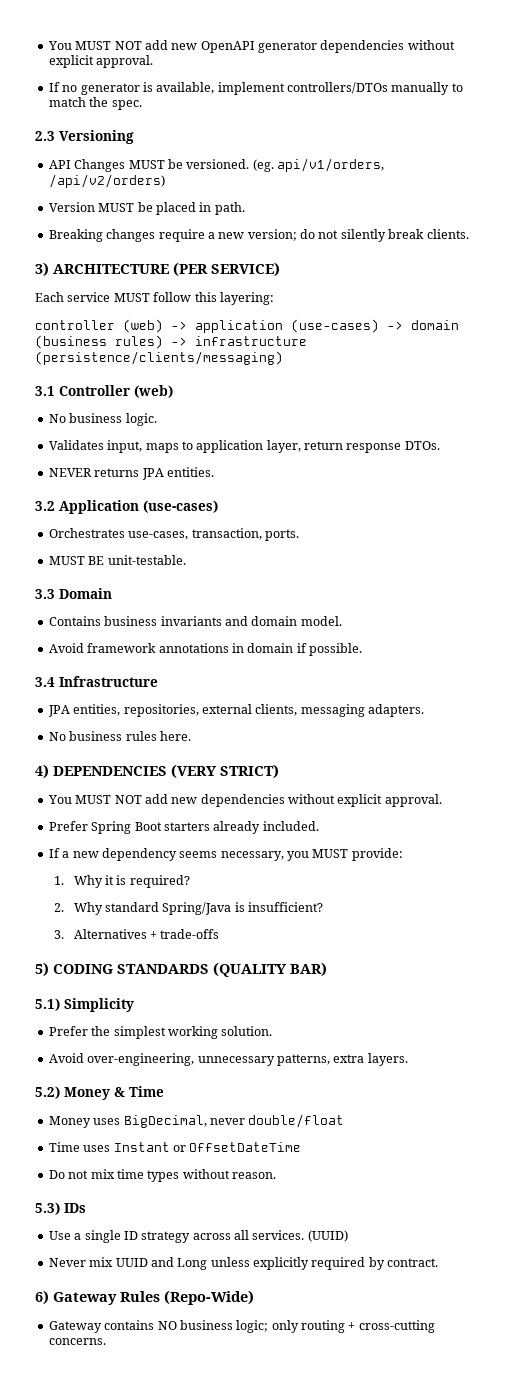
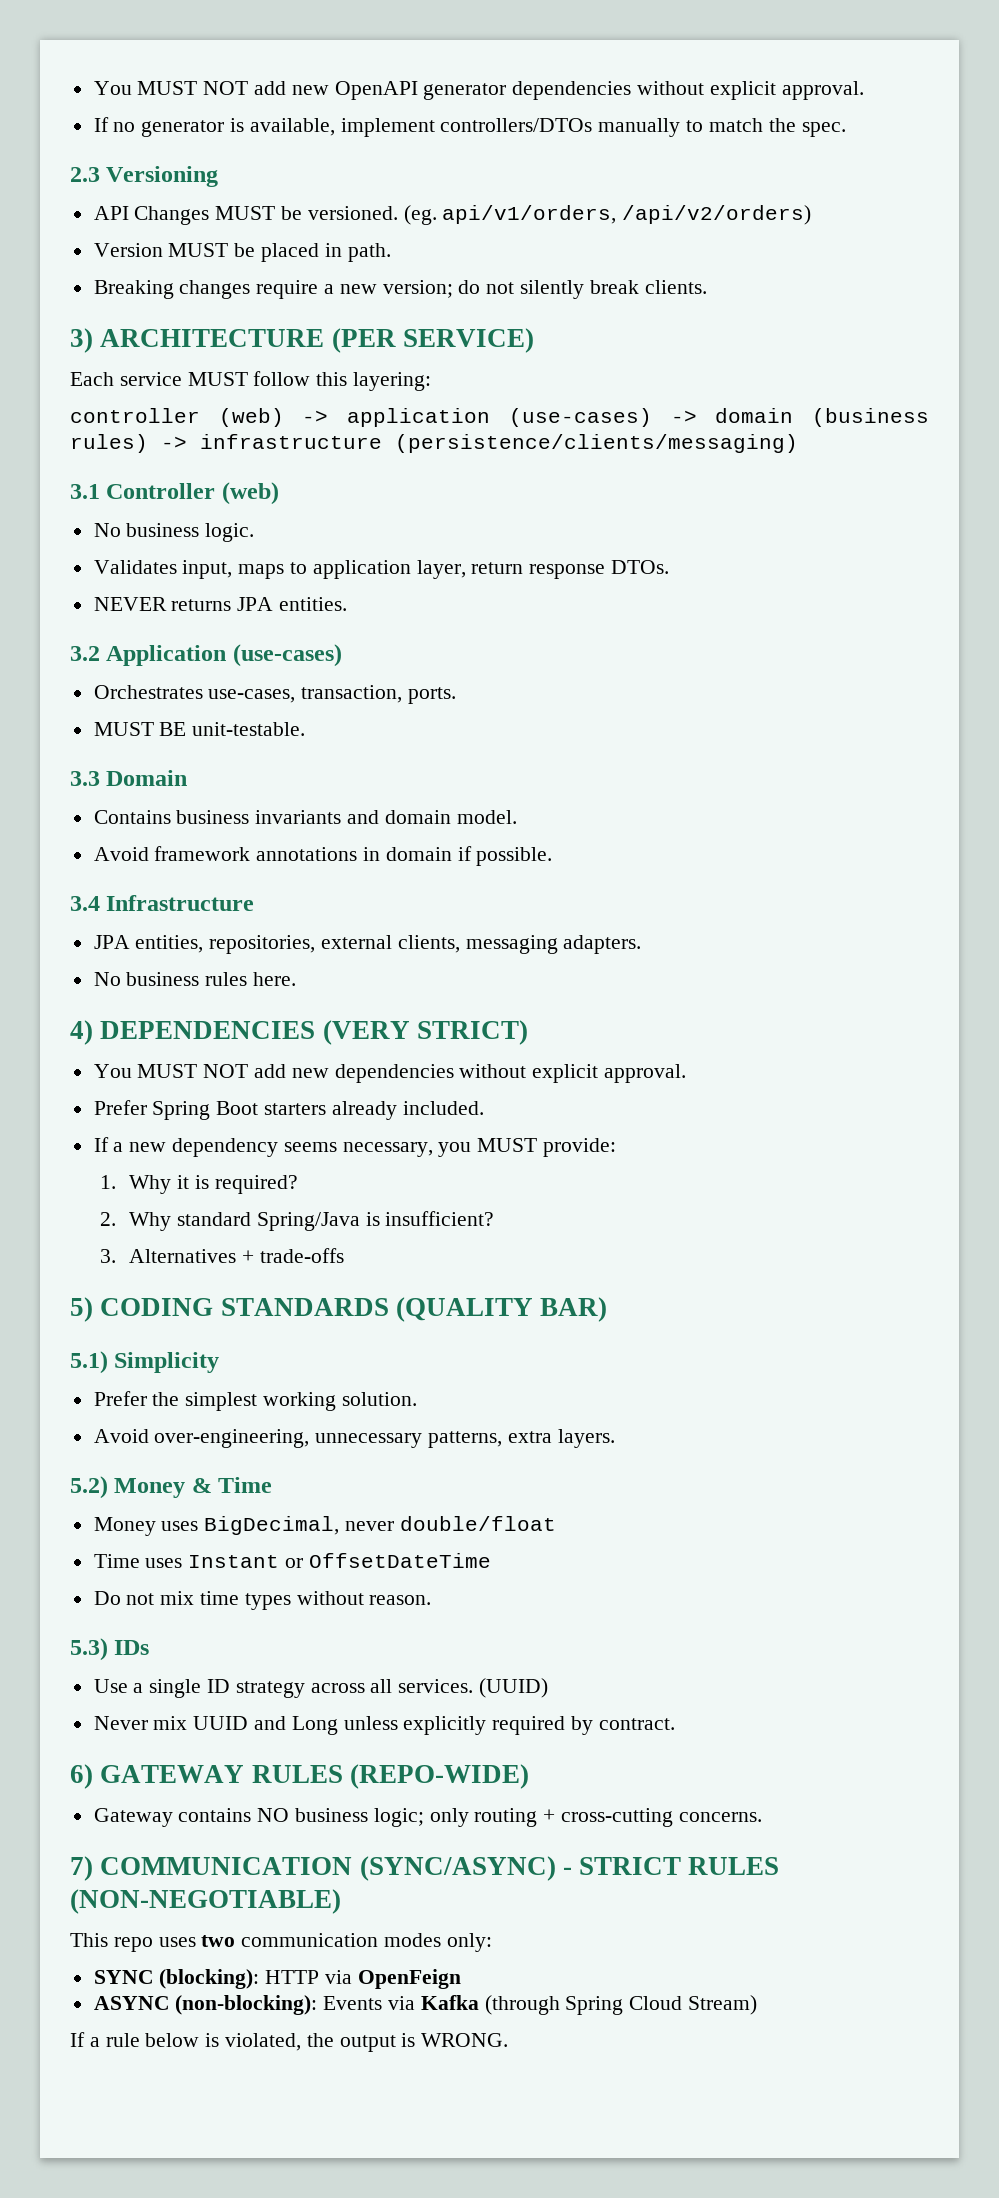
- 6) Gateway Rules (Repo-Wide)
+ 6) GATEWAY RULES (REPO-WIDE)
+ 7) COMMUNICATION (SYNC/ASYNC) - STRICT RULES (NON-NEGOTIABLE)
+ This repo uses two communication modes only:
+ SYNC (blocking): HTTP via OpenFeign
+ ASYNC (non-blocking): Events via Kafka (through Spring Cloud Stream)
+ If a rule below is violated, the output is WRONG.

